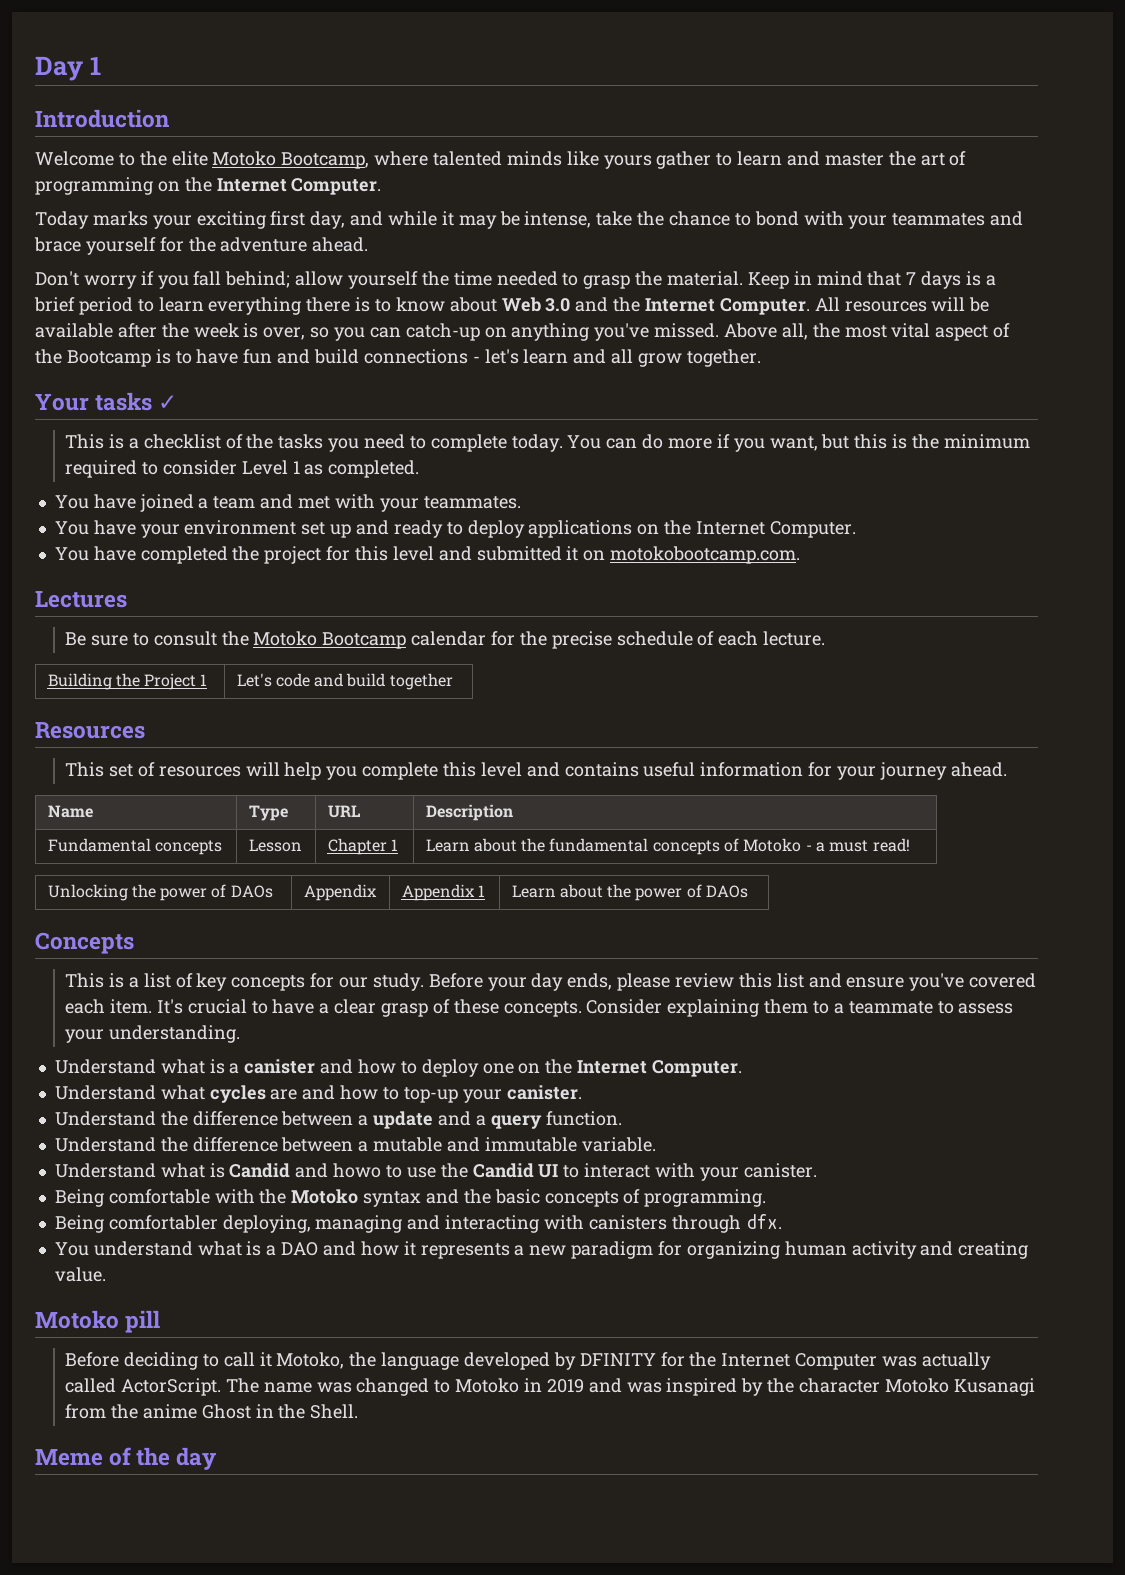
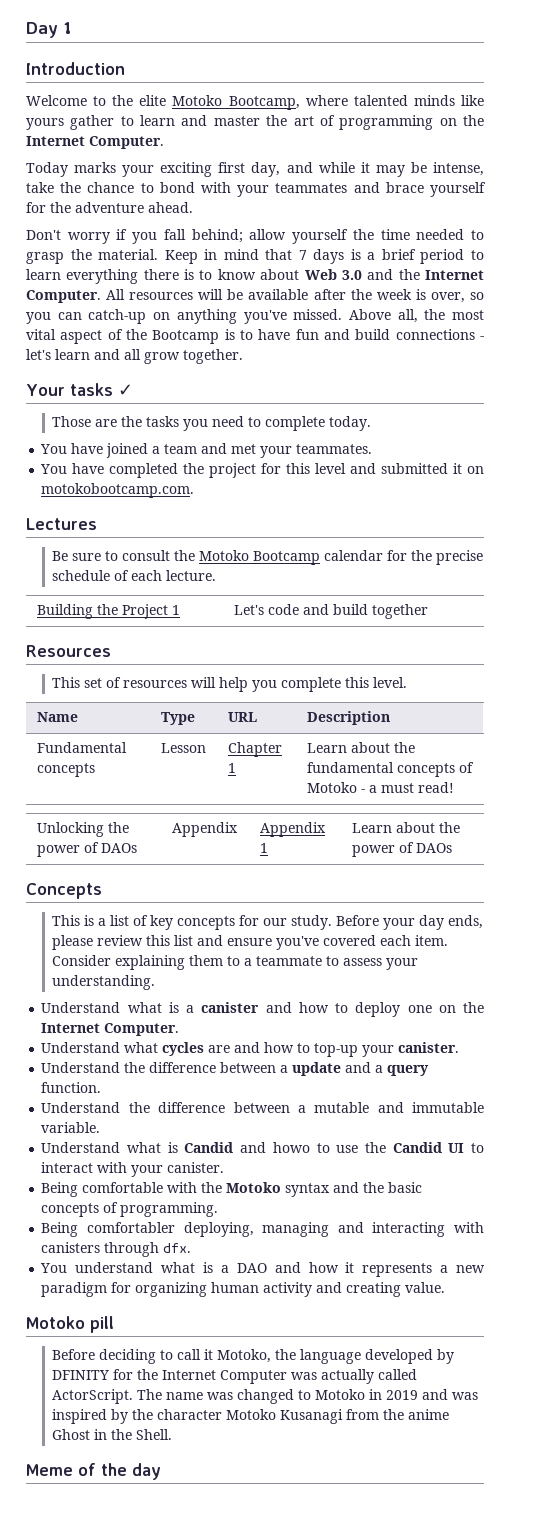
- This is a checklist of the tasks you need to complete today. You can do more if you want, but this is the minimum required to consider Level 1 as completed.
+ Those are the tasks you need to complete today.
- You have joined a team and met with your teammates.
+ You have joined a team and met your teammates.
- You have your environment set up and ready to deploy applications on the Internet Computer.
- This set of resources will help you complete this level and contains useful information for your journey ahead.
+ This set of resources will help you complete this level.
- It's crucial to have a clear grasp of these concepts.

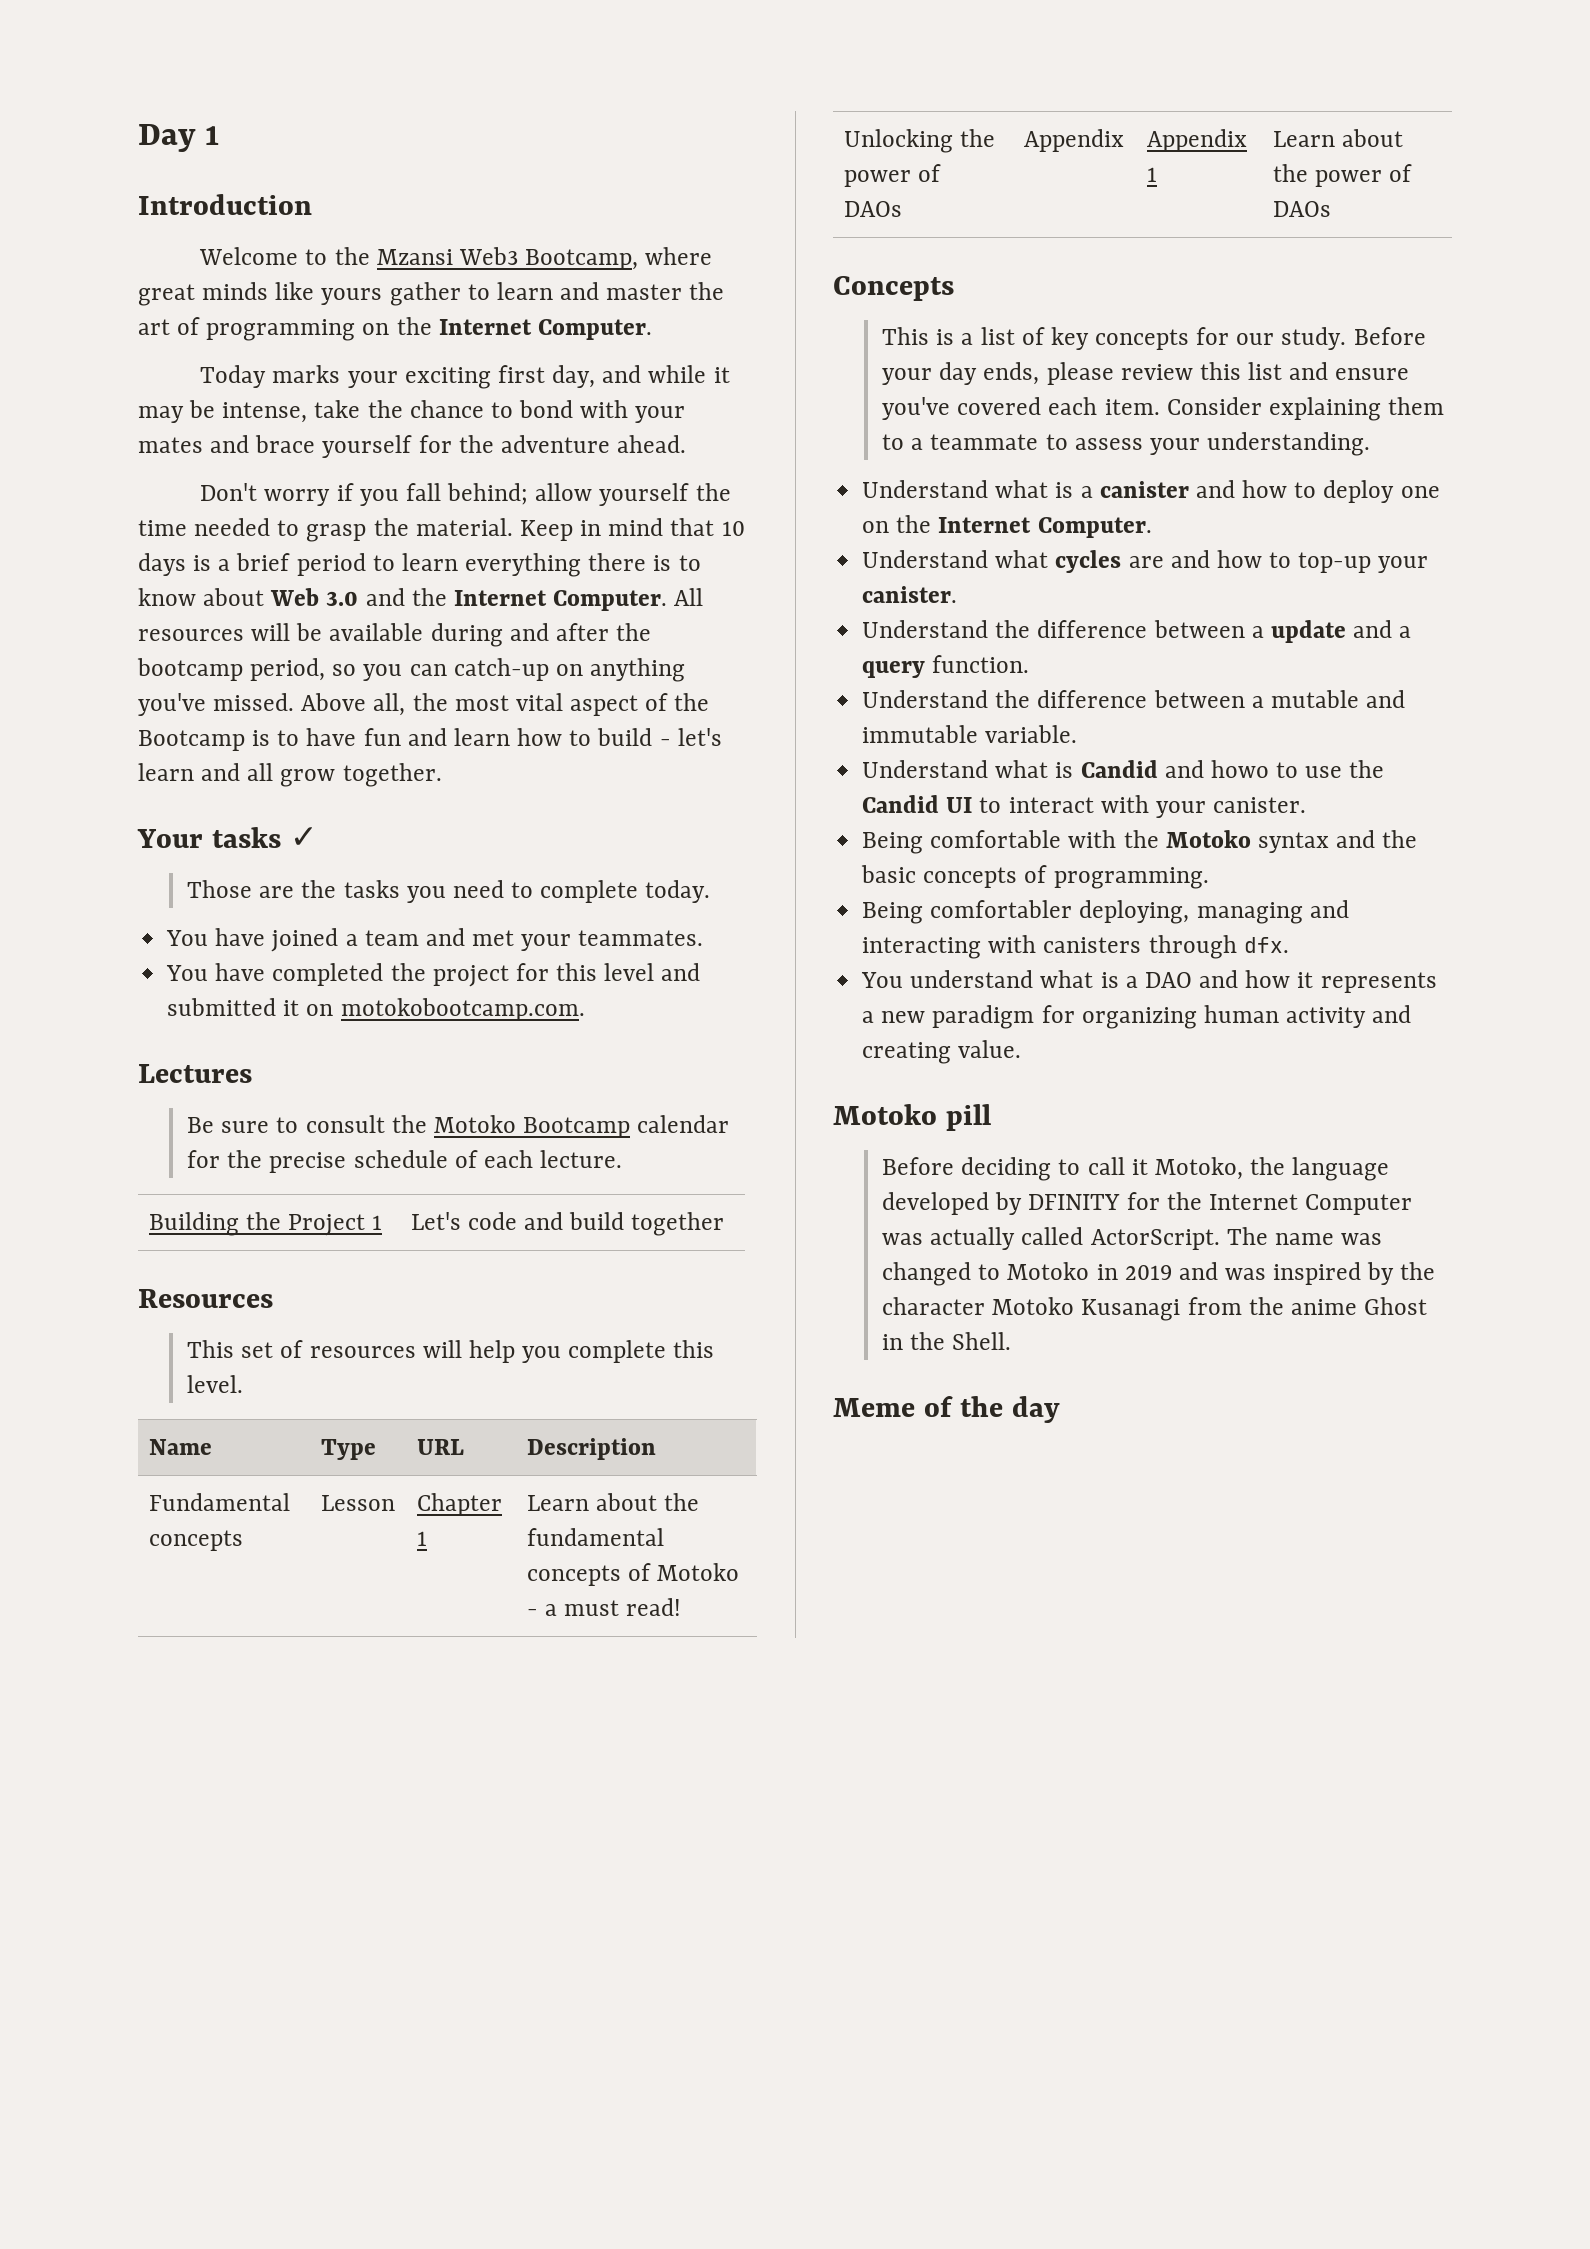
- Welcome to the elite Motoko Bootcamp, where talented minds like yours gather to learn and master the art of programming on the Internet Computer.
+ Welcome to the Mzansi Web3 Bootcamp, where great minds like yours gather to learn and master the art of programming on the Internet Computer.
- Today marks your exciting first day, and while it may be intense, take the chance to bond with your teammates and brace yourself for the adventure ahead.
+ Today marks your exciting first day, and while it may be intense, take the chance to bond with your mates and brace yourself for the adventure ahead.
- Keep in mind that 7 days is a brief period to learn everything there is to know about Web 3.0 and the Internet Computer.
+ Keep in mind that 10 days is a brief period to learn everything there is to know about Web 3.0 and the Internet Computer.
- All resources will be available after the week is over, so you can catch-up on anything you've missed.
+ All resources will be available during and after the bootcamp period, so you can catch-up on anything you've missed.
- Above all, the most vital aspect of the Bootcamp is to have fun and build connections - let's learn and all grow together.
+ Above all, the most vital aspect of the Bootcamp is to have fun and learn how to build - let's learn and all grow together.

